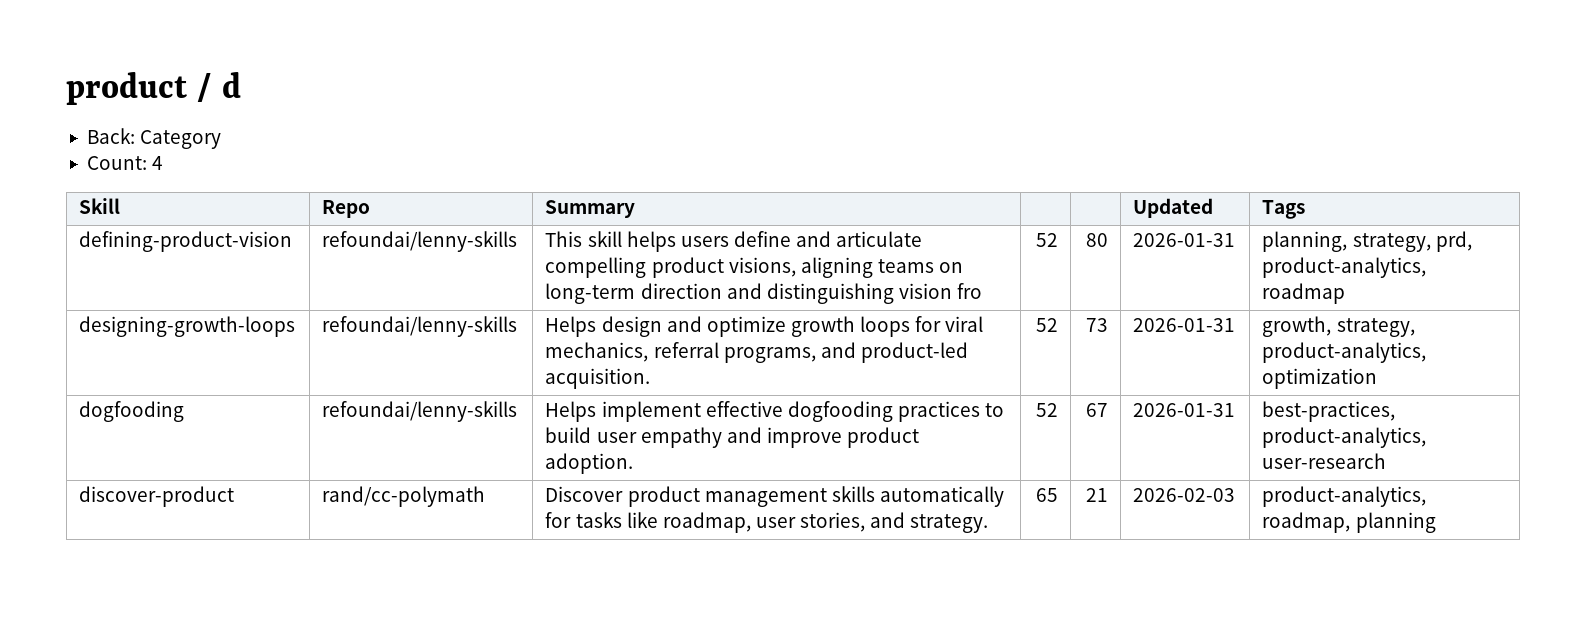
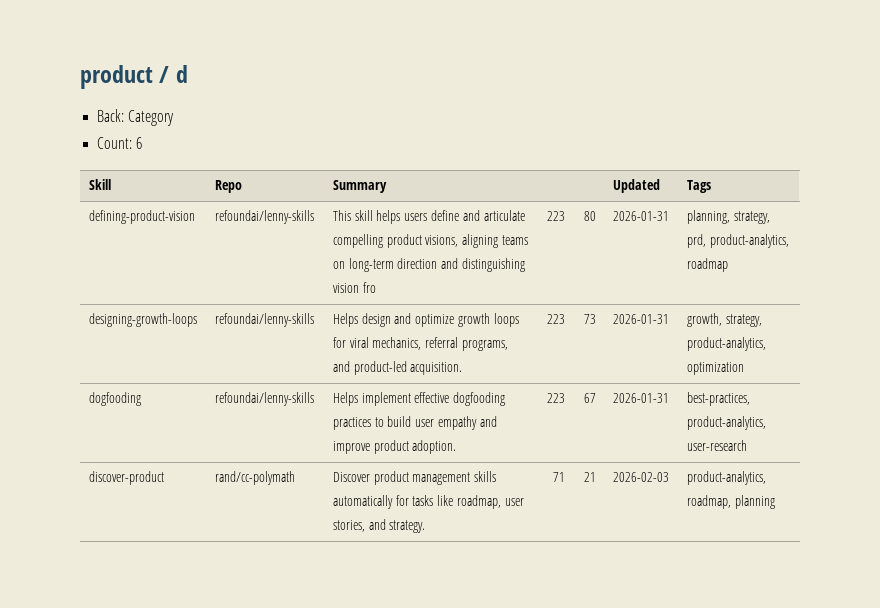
- Count: 4
+ Count: 6
- defining-product-vision | refoundai/lenny-skills | This skill helps users define and articulate compelling product visions, aligning teams on long-term direction and distinguishing vision fro | 52 | 80 | 2026-01-31 | planning, strategy, prd, product-analytics, roadmap
+ defining-product-vision | refoundai/lenny-skills | This skill helps users define and articulate compelling product visions, aligning teams on long-term direction and distinguishing vision fro | 223 | 80 | 2026-01-31 | planning, strategy, prd, product-analytics, roadmap
- designing-growth-loops | refoundai/lenny-skills | Helps design and optimize growth loops for viral mechanics, referral programs, and product-led acquisition. | 52 | 73 | 2026-01-31 | growth, strategy, product-analytics, optimization
+ designing-growth-loops | refoundai/lenny-skills | Helps design and optimize growth loops for viral mechanics, referral programs, and product-led acquisition. | 223 | 73 | 2026-01-31 | growth, strategy, product-analytics, optimization
- dogfooding | refoundai/lenny-skills | Helps implement effective dogfooding practices to build user empathy and improve product adoption. | 52 | 67 | 2026-01-31 | best-practices, product-analytics, user-research
+ dogfooding | refoundai/lenny-skills | Helps implement effective dogfooding practices to build user empathy and improve product adoption. | 223 | 67 | 2026-01-31 | best-practices, product-analytics, user-research
- discover-product | rand/cc-polymath | Discover product management skills automatically for tasks like roadmap, user stories, and strategy. | 65 | 21 | 2026-02-03 | product-analytics, roadmap, planning
+ discover-product | rand/cc-polymath | Discover product management skills automatically for tasks like roadmap, user stories, and strategy. | 71 | 21 | 2026-02-03 | product-analytics, roadmap, planning

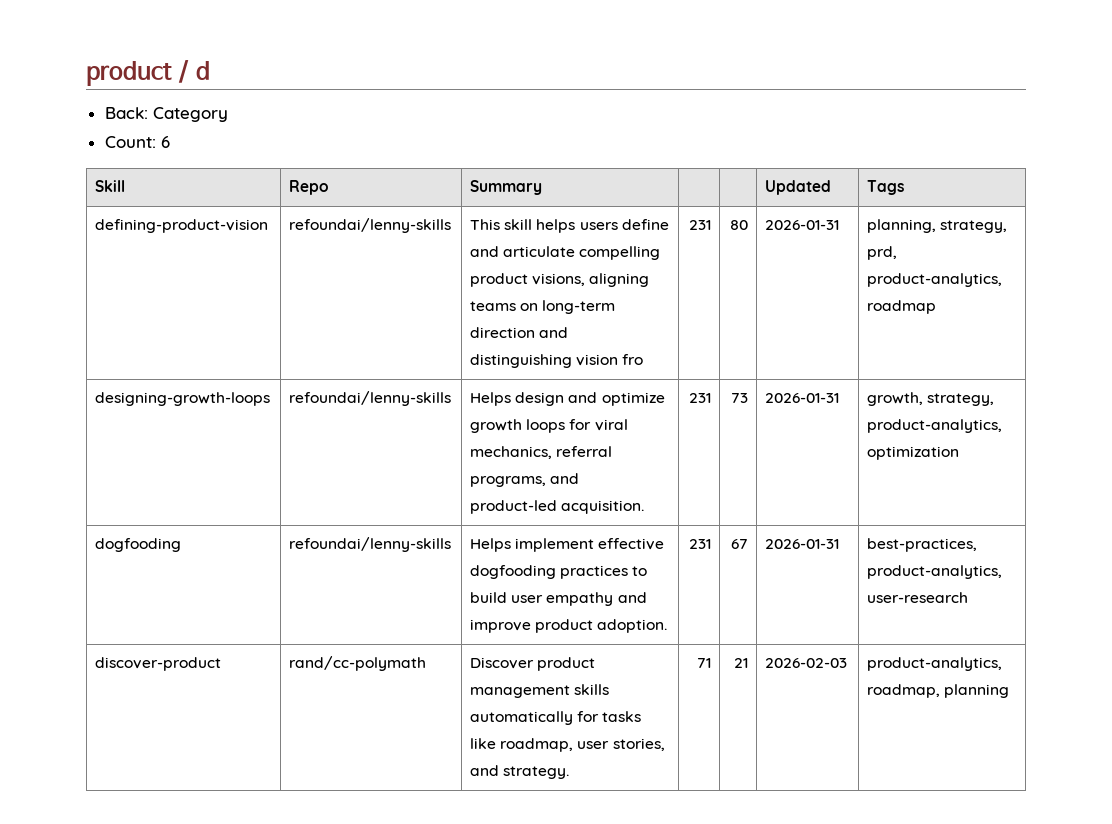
- defining-product-vision | refoundai/lenny-skills | This skill helps users define and articulate compelling product visions, aligning teams on long-term direction and distinguishing vision fro | 223 | 80 | 2026-01-31 | planning, strategy, prd, product-analytics, roadmap
+ defining-product-vision | refoundai/lenny-skills | This skill helps users define and articulate compelling product visions, aligning teams on long-term direction and distinguishing vision fro | 231 | 80 | 2026-01-31 | planning, strategy, prd, product-analytics, roadmap
- designing-growth-loops | refoundai/lenny-skills | Helps design and optimize growth loops for viral mechanics, referral programs, and product-led acquisition. | 223 | 73 | 2026-01-31 | growth, strategy, product-analytics, optimization
+ designing-growth-loops | refoundai/lenny-skills | Helps design and optimize growth loops for viral mechanics, referral programs, and product-led acquisition. | 231 | 73 | 2026-01-31 | growth, strategy, product-analytics, optimization
- dogfooding | refoundai/lenny-skills | Helps implement effective dogfooding practices to build user empathy and improve product adoption. | 223 | 67 | 2026-01-31 | best-practices, product-analytics, user-research
+ dogfooding | refoundai/lenny-skills | Helps implement effective dogfooding practices to build user empathy and improve product adoption. | 231 | 67 | 2026-01-31 | best-practices, product-analytics, user-research

